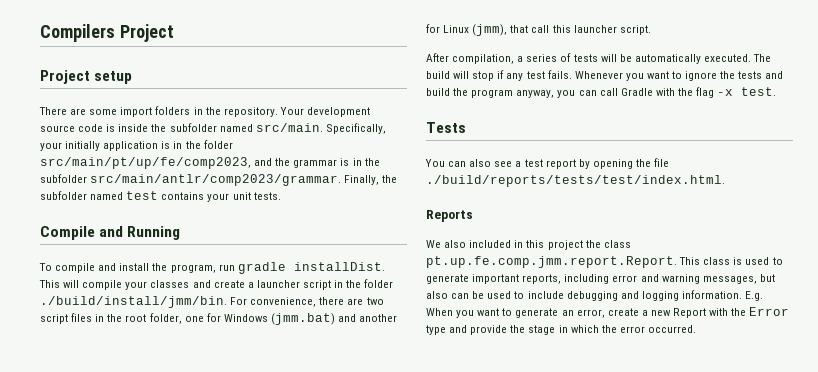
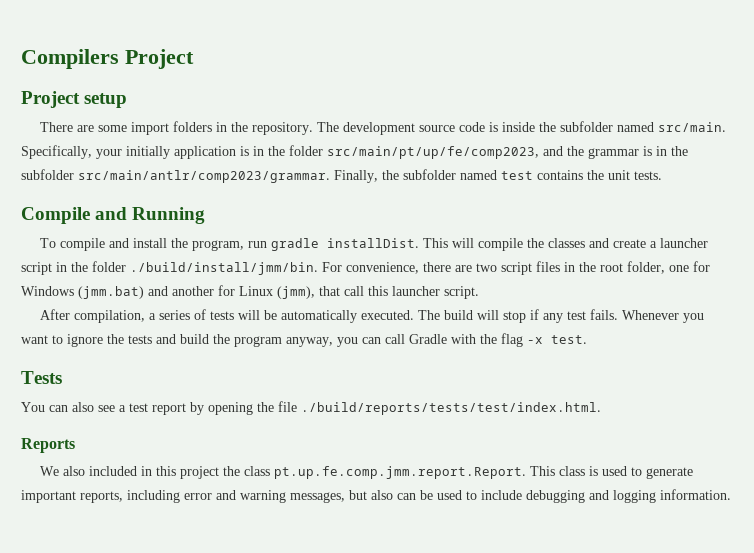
- Your development source code is inside the subfolder named src/main.
+ The development source code is inside the subfolder named src/main.
- Finally, the subfolder named test contains your unit tests.
+ Finally, the subfolder named test contains the unit tests.
- This will compile your classes and create a launcher script in the folder ./build/install/jmm/bin. For convenience, there are two script files in the root folder, one for Windows (jmm.bat) and another for Linux (jmm), that call this launcher script.
+ This will compile the classes and create a launcher script in the folder ./build/install/jmm/bin. For convenience, there are two script files in the root folder, one for Windows (jmm.bat) and another for Linux (jmm), that call this launcher script.
- E.g. When you want to generate an error, create a new Report with the Error type and provide the stage in which the error occurred.

